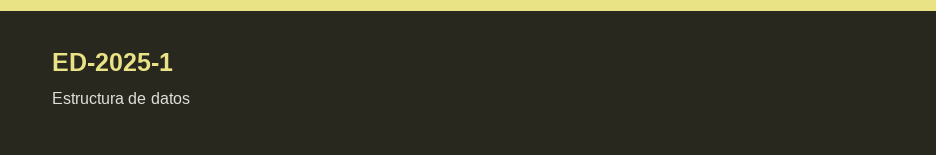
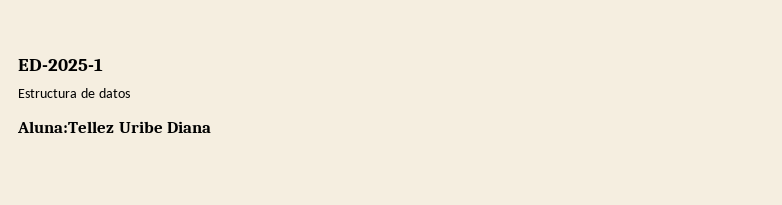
+ Aluna:Tellez Uribe Diana

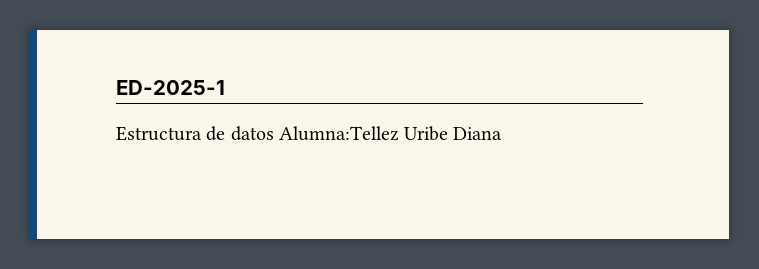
- Estructura de datos
- Aluna:Tellez Uribe Diana
+ Estructura de datos Alumna:Tellez Uribe Diana

